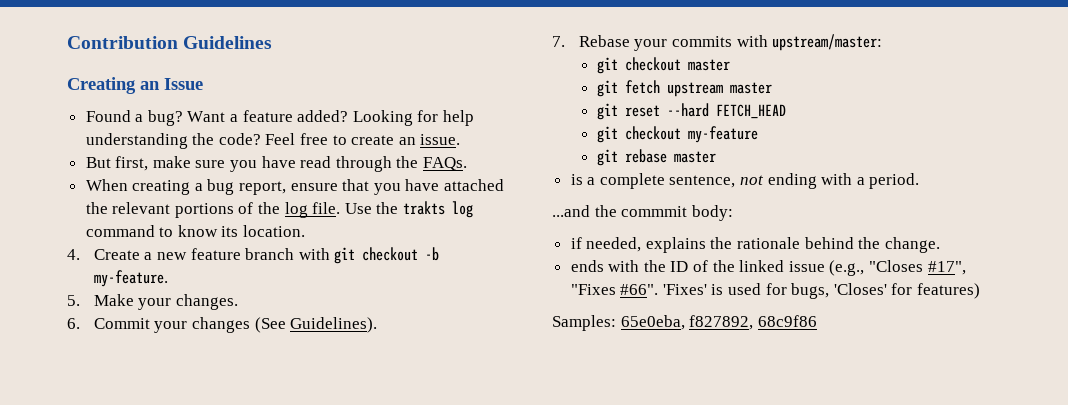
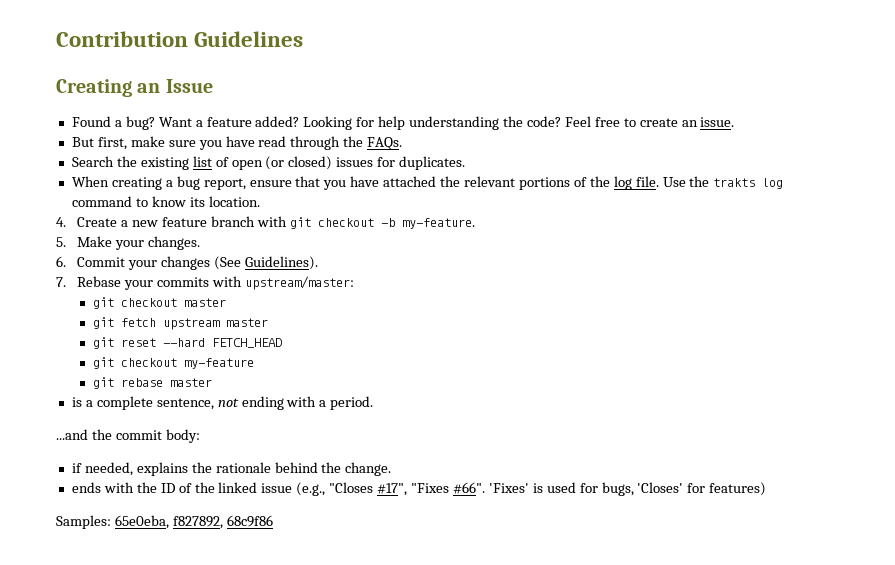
+ Search the existing list of open (or closed) issues for duplicates.
- ...and the commmit body:
+ ...and the commit body:

